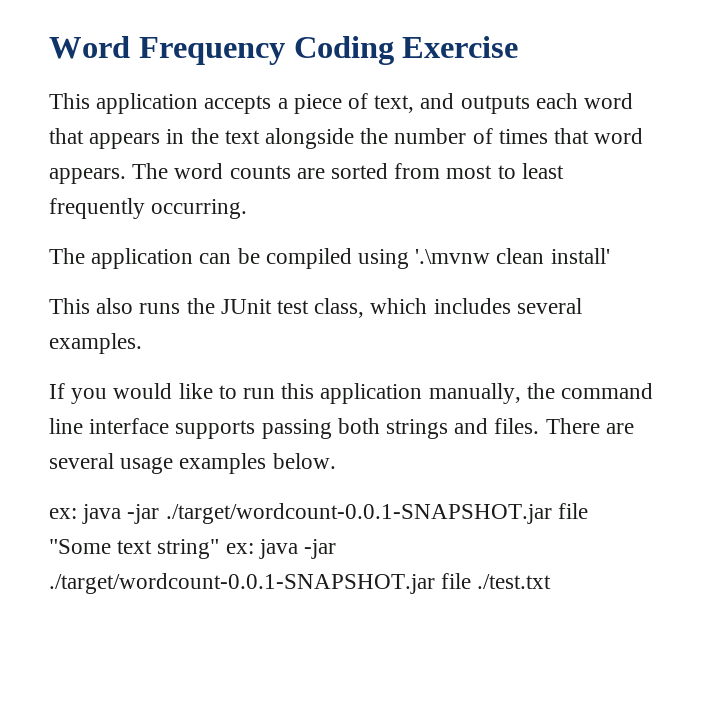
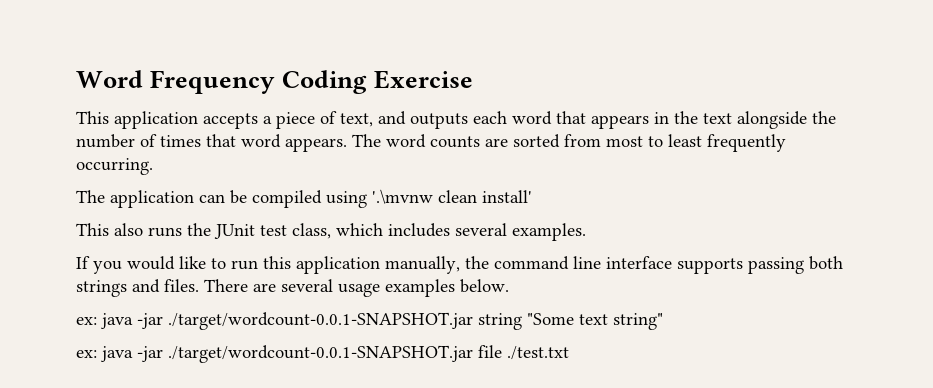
- ex: java -jar ./target/wordcount-0.0.1-SNAPSHOT.jar file "Some text string" ex: java -jar ./target/wordcount-0.0.1-SNAPSHOT.jar file ./test.txt
+ ex: java -jar ./target/wordcount-0.0.1-SNAPSHOT.jar string "Some text string"
+ ex: java -jar ./target/wordcount-0.0.1-SNAPSHOT.jar file ./test.txt

